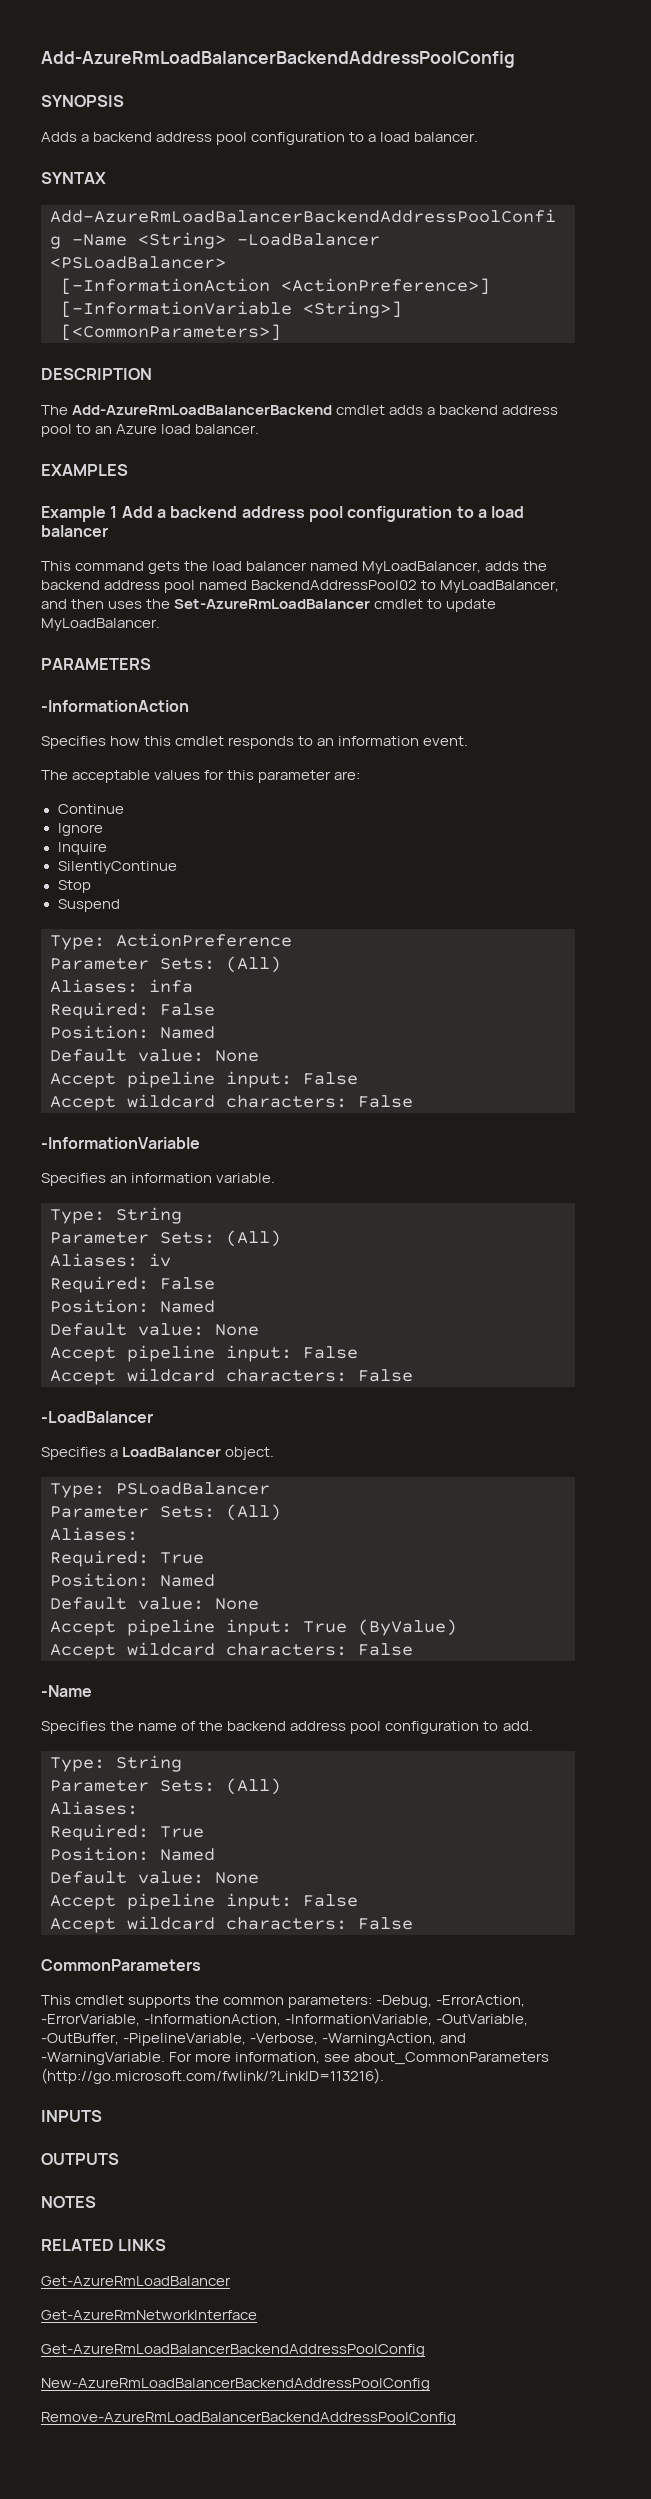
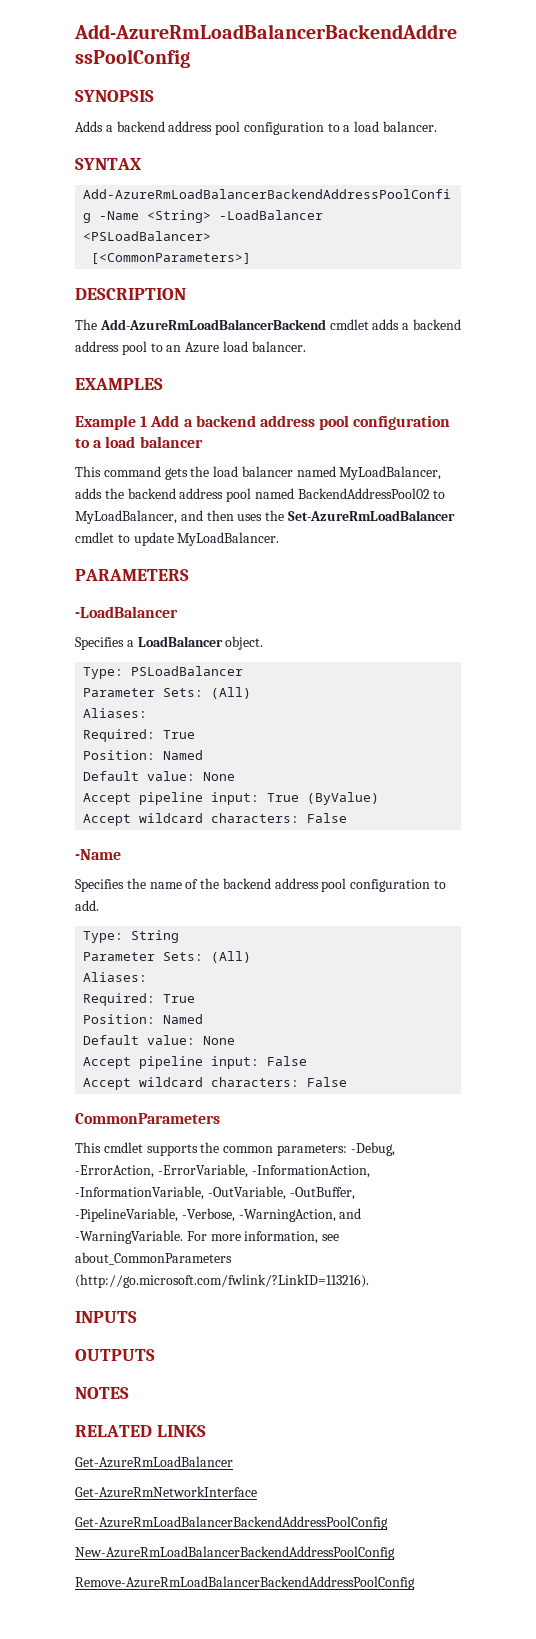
- [-InformationAction <ActionPreference>] [-InformationVariable <String>] [<CommonParameters>]
+ [<CommonParameters>]
- -InformationAction
- Specifies how this cmdlet responds to an information event.
- The acceptable values for this parameter are:
- Continue
- Ignore
- Inquire
- SilentlyContinue
- Stop
- Suspend
- Type: ActionPreference
- Parameter Sets: (All)
- Aliases: infa
- Required: False
- Position: Named
- Default value: None
- Accept pipeline input: False
- Accept wildcard characters: False
- -InformationVariable
- Specifies an information variable.
- Type: String
- Parameter Sets: (All)
- Aliases: iv
- Required: False
- Position: Named
- Default value: None
- Accept pipeline input: False
- Accept wildcard characters: False

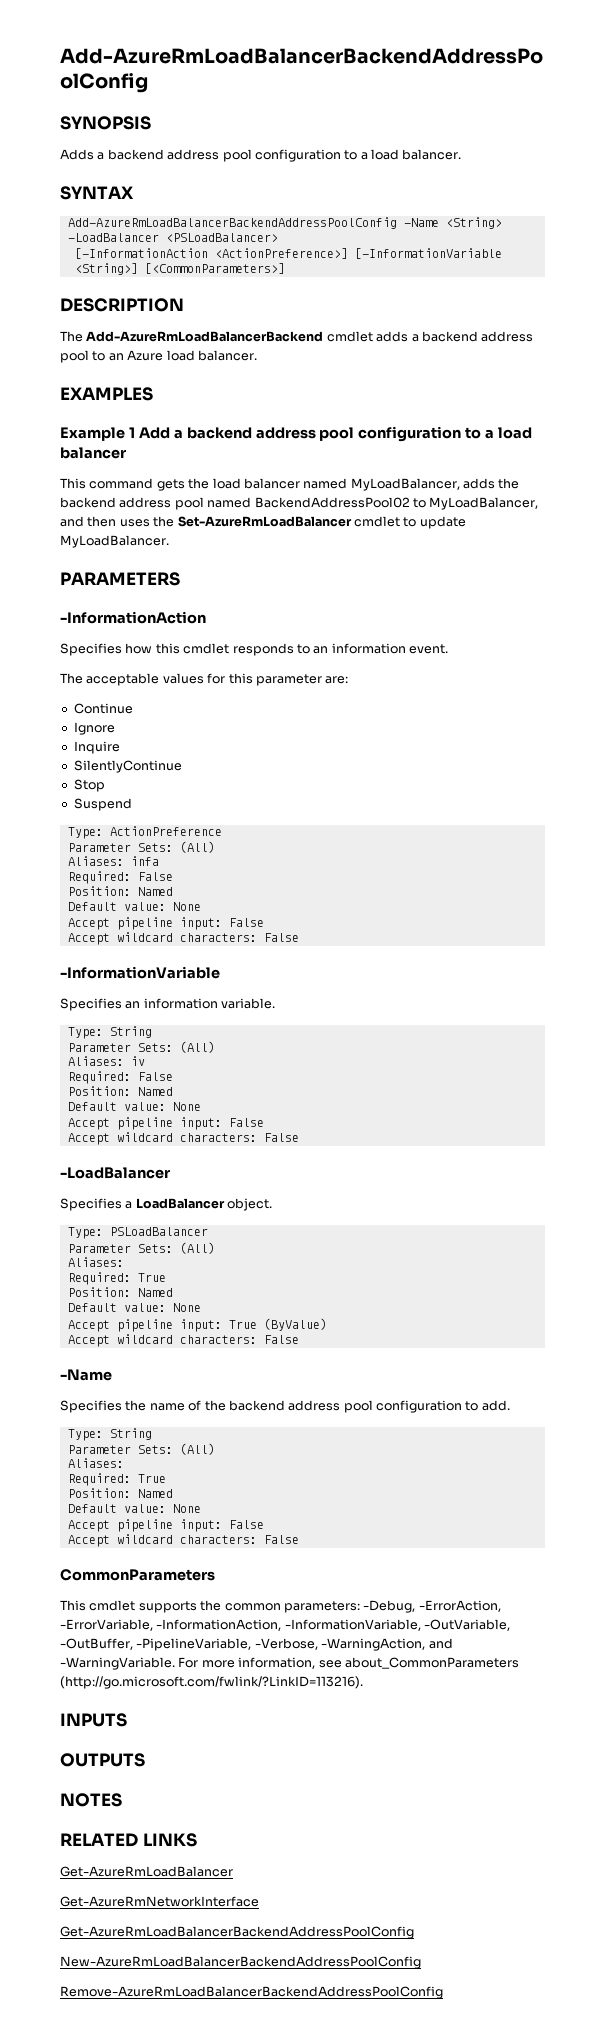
- [<CommonParameters>]
+ [-InformationAction <ActionPreference>] [-InformationVariable <String>] [<CommonParameters>]
+ -InformationAction
+ Specifies how this cmdlet responds to an information event.
+ The acceptable values for this parameter are:
+ Continue
+ Ignore
+ Inquire
+ SilentlyContinue
+ Stop
+ Suspend
+ Type: ActionPreference
+ Parameter Sets: (All)
+ Aliases: infa
+ Required: False
+ Position: Named
+ Default value: None
+ Accept pipeline input: False
+ Accept wildcard characters: False
+ -InformationVariable
+ Specifies an information variable.
+ Type: String
+ Parameter Sets: (All)
+ Aliases: iv
+ Required: False
+ Position: Named
+ Default value: None
+ Accept pipeline input: False
+ Accept wildcard characters: False

